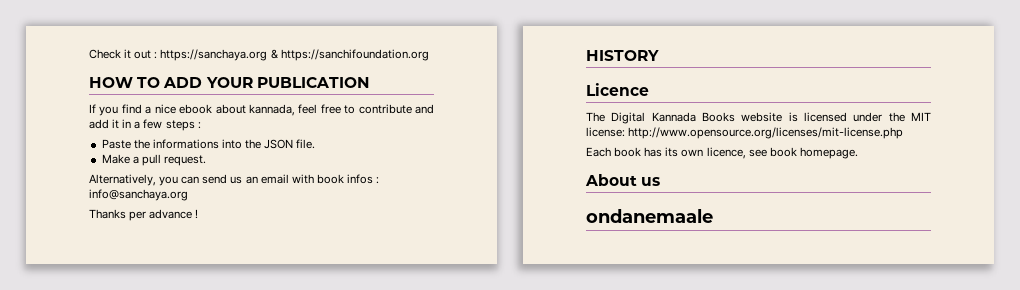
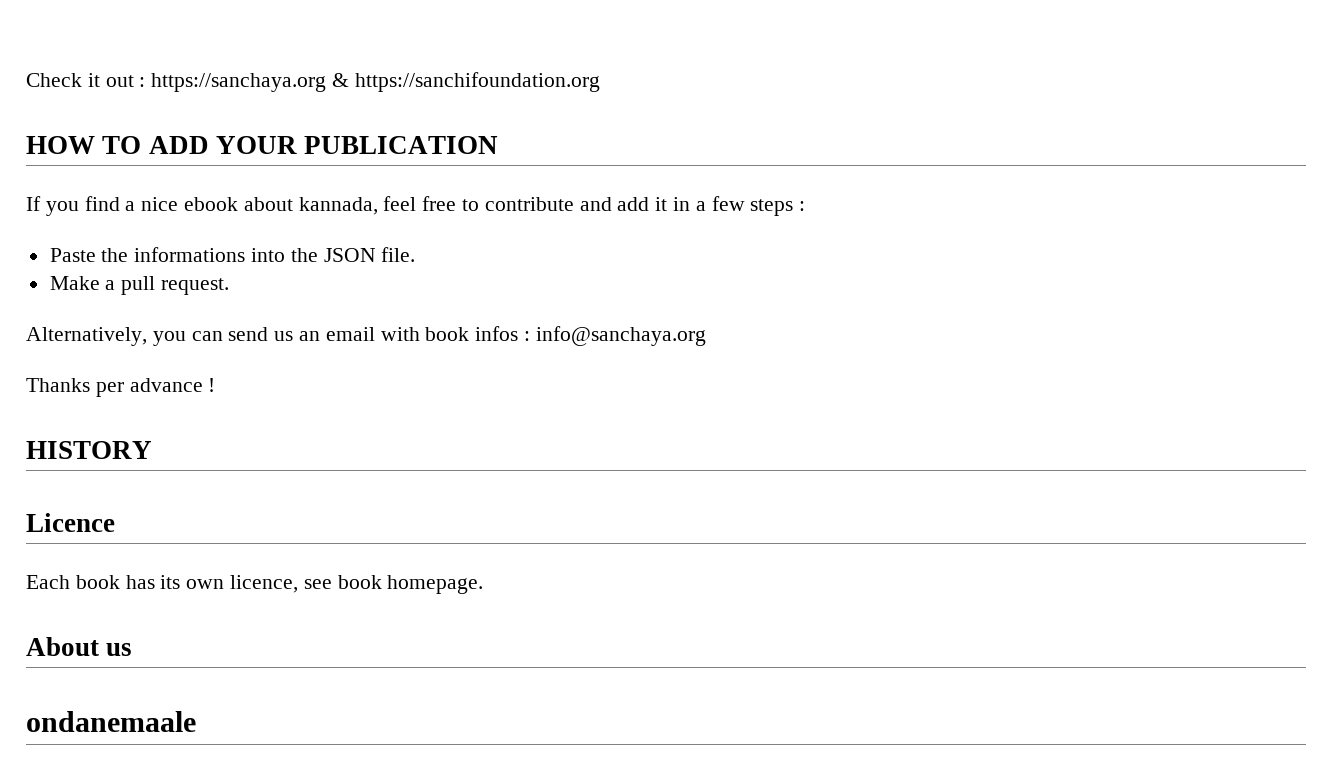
- The Digital Kannada Books website is licensed under the MIT license: http://www.opensource.org/licenses/mit-license.php

